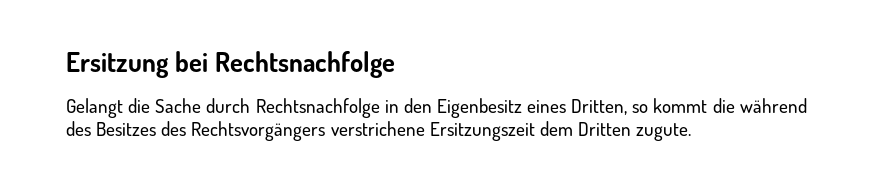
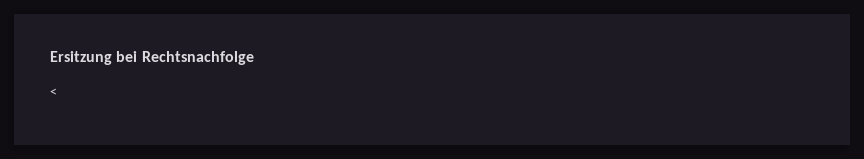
- Gelangt die Sache durch Rechtsnachfolge in den Eigenbesitz eines Dritten, so kommt die während des Besitzes des Rechtsvorgängers verstrichene Ersitzungszeit dem Dritten zugute.
+ <

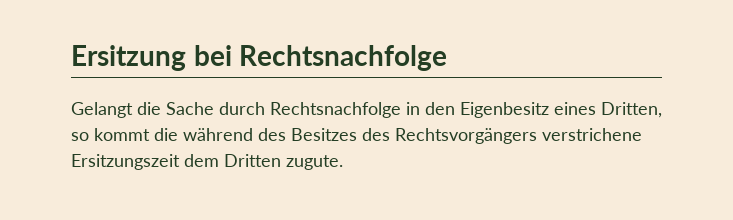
- <
+ Gelangt die Sache durch Rechtsnachfolge in den Eigenbesitz eines Dritten, so kommt die während des Besitzes des Rechtsvorgängers verstrichene Ersitzungszeit dem Dritten zugute.

